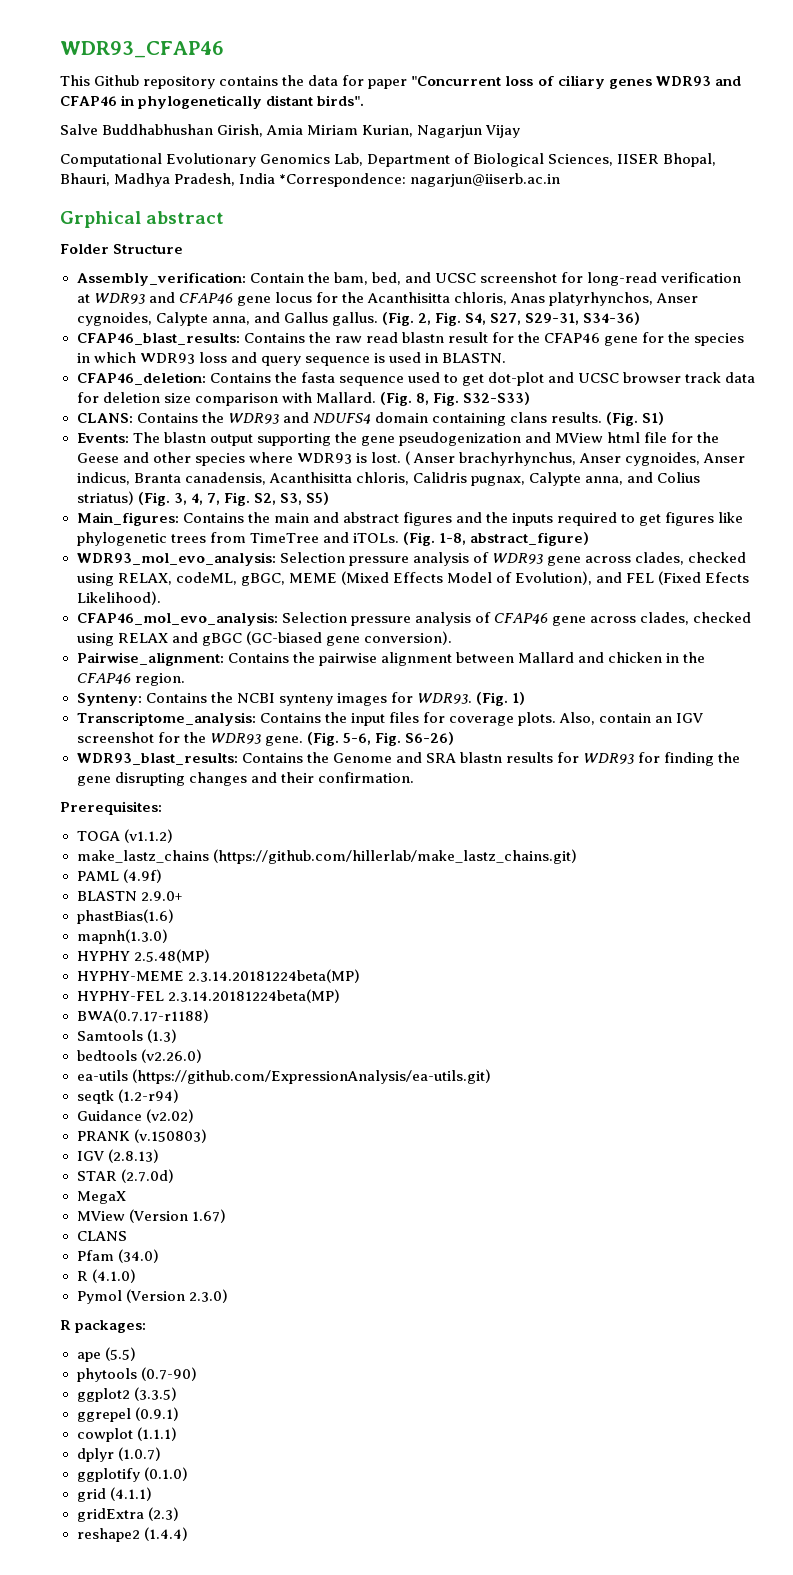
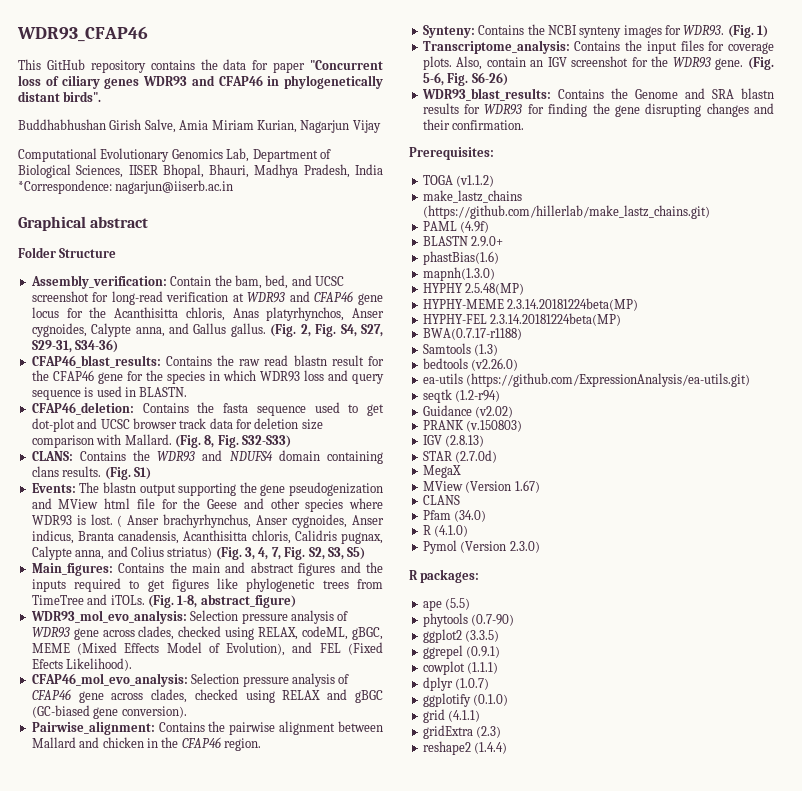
- This Github repository contains the data for paper "Concurrent loss of ciliary genes WDR93 and CFAP46 in phylogenetically distant birds".
+ This GitHub repository contains the data for paper "Concurrent loss of ciliary genes WDR93 and CFAP46 in phylogenetically distant birds".
- Salve Buddhabhushan Girish, Amia Miriam Kurian, Nagarjun Vijay
+ Buddhabhushan Girish Salve, Amia Miriam Kurian, Nagarjun Vijay
- Grphical abstract
+ Graphical abstract

